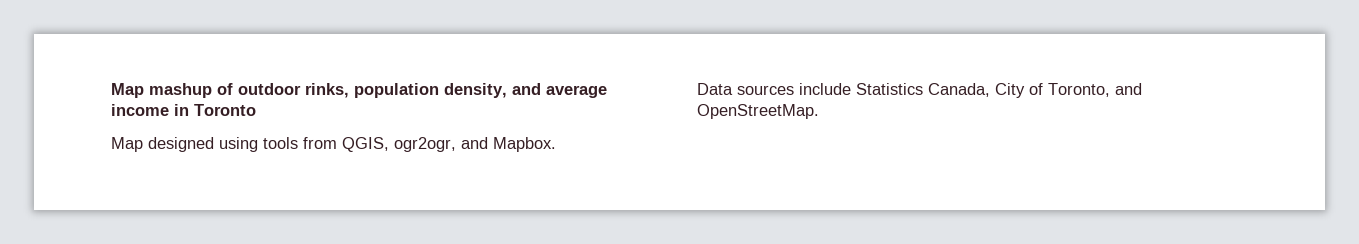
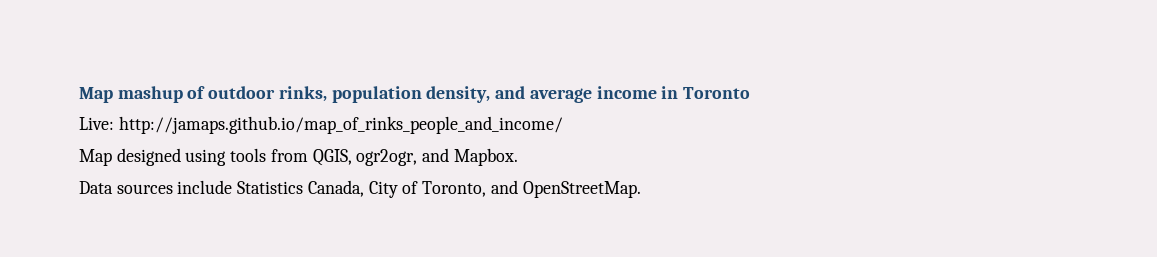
+ Live: http://jamaps.github.io/map_of_rinks_people_and_income/

